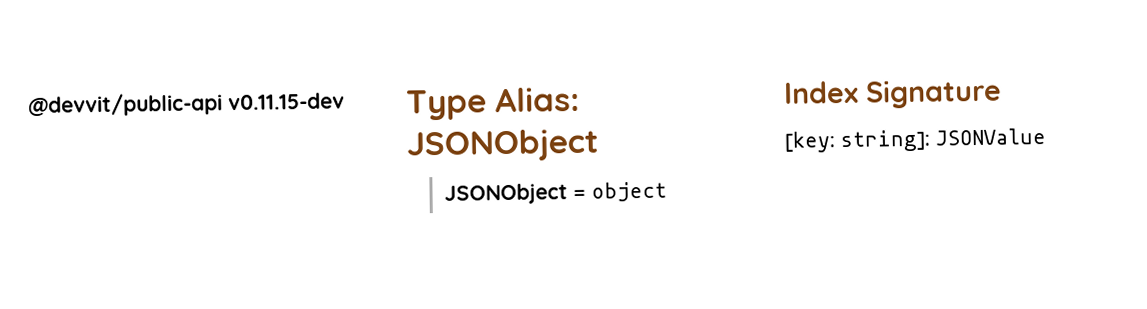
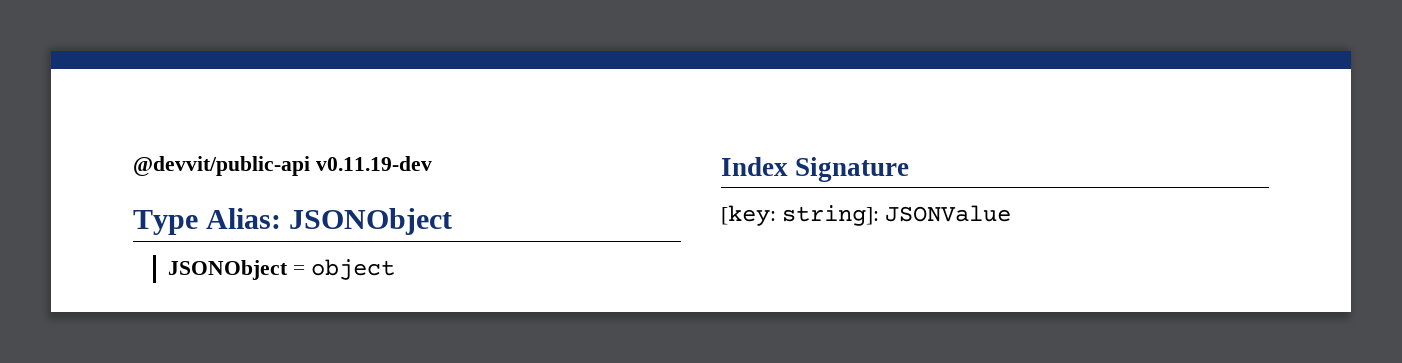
- @devvit/public-api v0.11.15-dev
+ @devvit/public-api v0.11.19-dev

